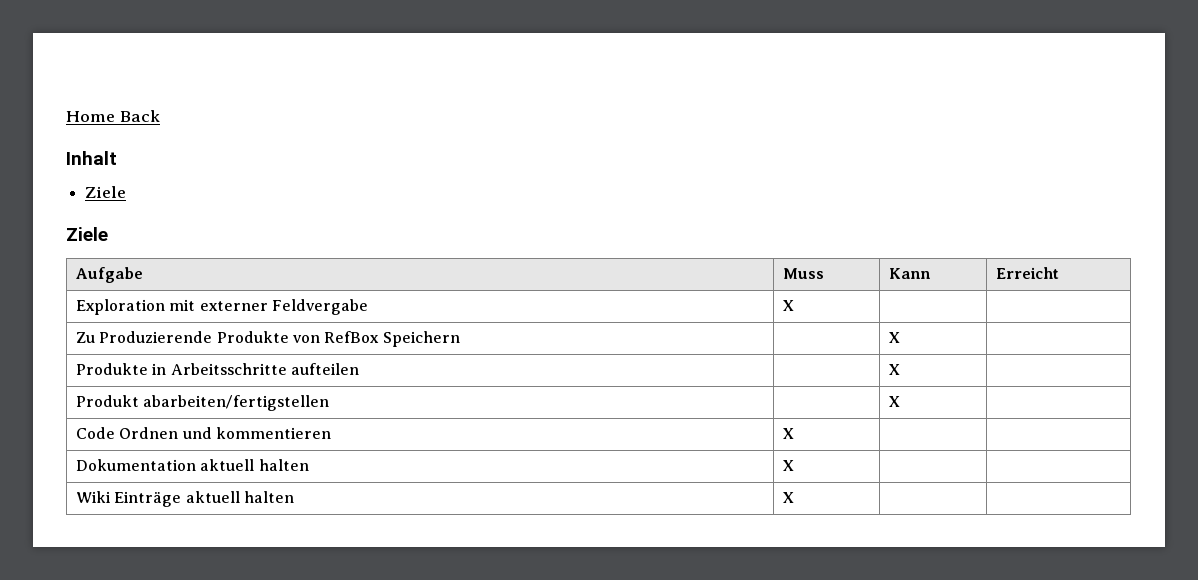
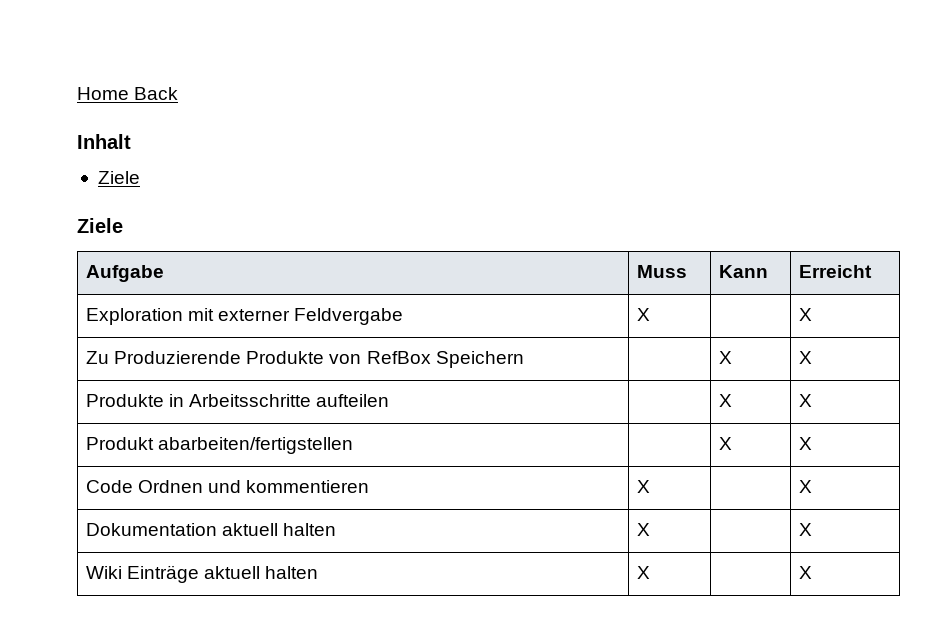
- Exploration mit externer Feldvergabe | X | |
+ Exploration mit externer Feldvergabe | X | | X
- Zu Produzierende Produkte von RefBox Speichern | | X |
+ Zu Produzierende Produkte von RefBox Speichern | | X | X
- Produkte in Arbeitsschritte aufteilen | | X |
+ Produkte in Arbeitsschritte aufteilen | | X | X
- Produkt abarbeiten/fertigstellen | | X |
+ Produkt abarbeiten/fertigstellen | | X | X
- Code Ordnen und kommentieren | X | |
+ Code Ordnen und kommentieren | X | | X
- Dokumentation aktuell halten | X | |
+ Dokumentation aktuell halten | X | | X
- Wiki Einträge aktuell halten | X | |
+ Wiki Einträge aktuell halten | X | | X

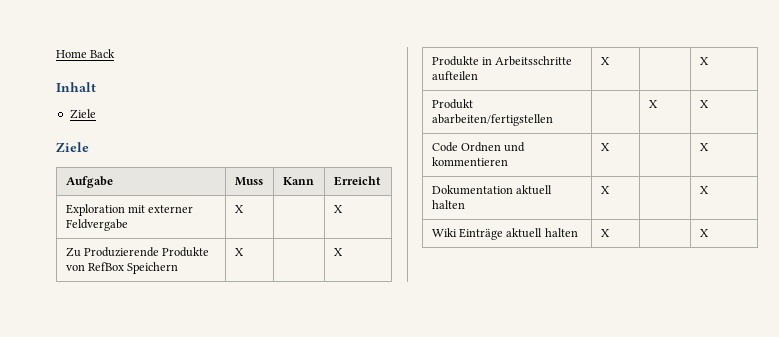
- Zu Produzierende Produkte von RefBox Speichern | | X | X
+ Zu Produzierende Produkte von RefBox Speichern | X | | X
- Produkte in Arbeitsschritte aufteilen | | X | X
+ Produkte in Arbeitsschritte aufteilen | X | | X

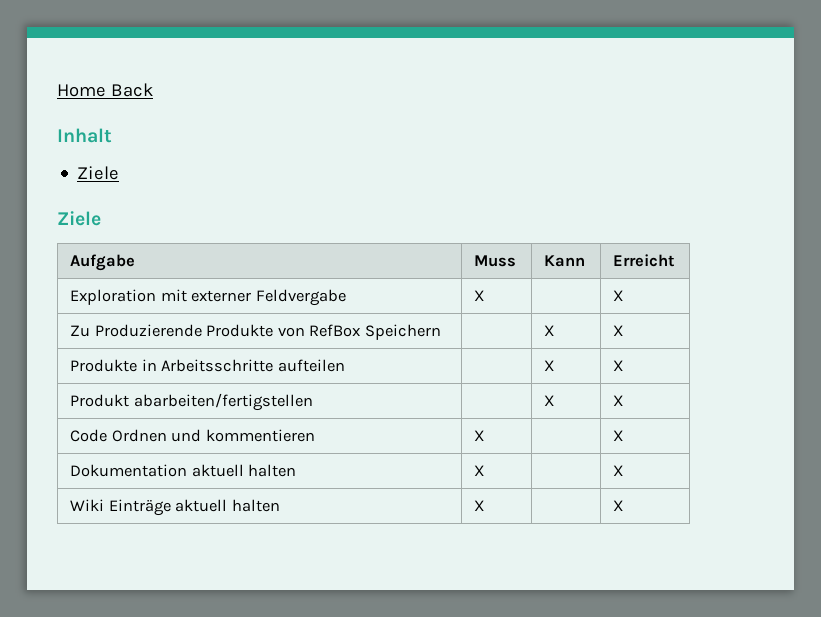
- Zu Produzierende Produkte von RefBox Speichern | X | | X
+ Zu Produzierende Produkte von RefBox Speichern | | X | X
- Produkte in Arbeitsschritte aufteilen | X | | X
+ Produkte in Arbeitsschritte aufteilen | | X | X

